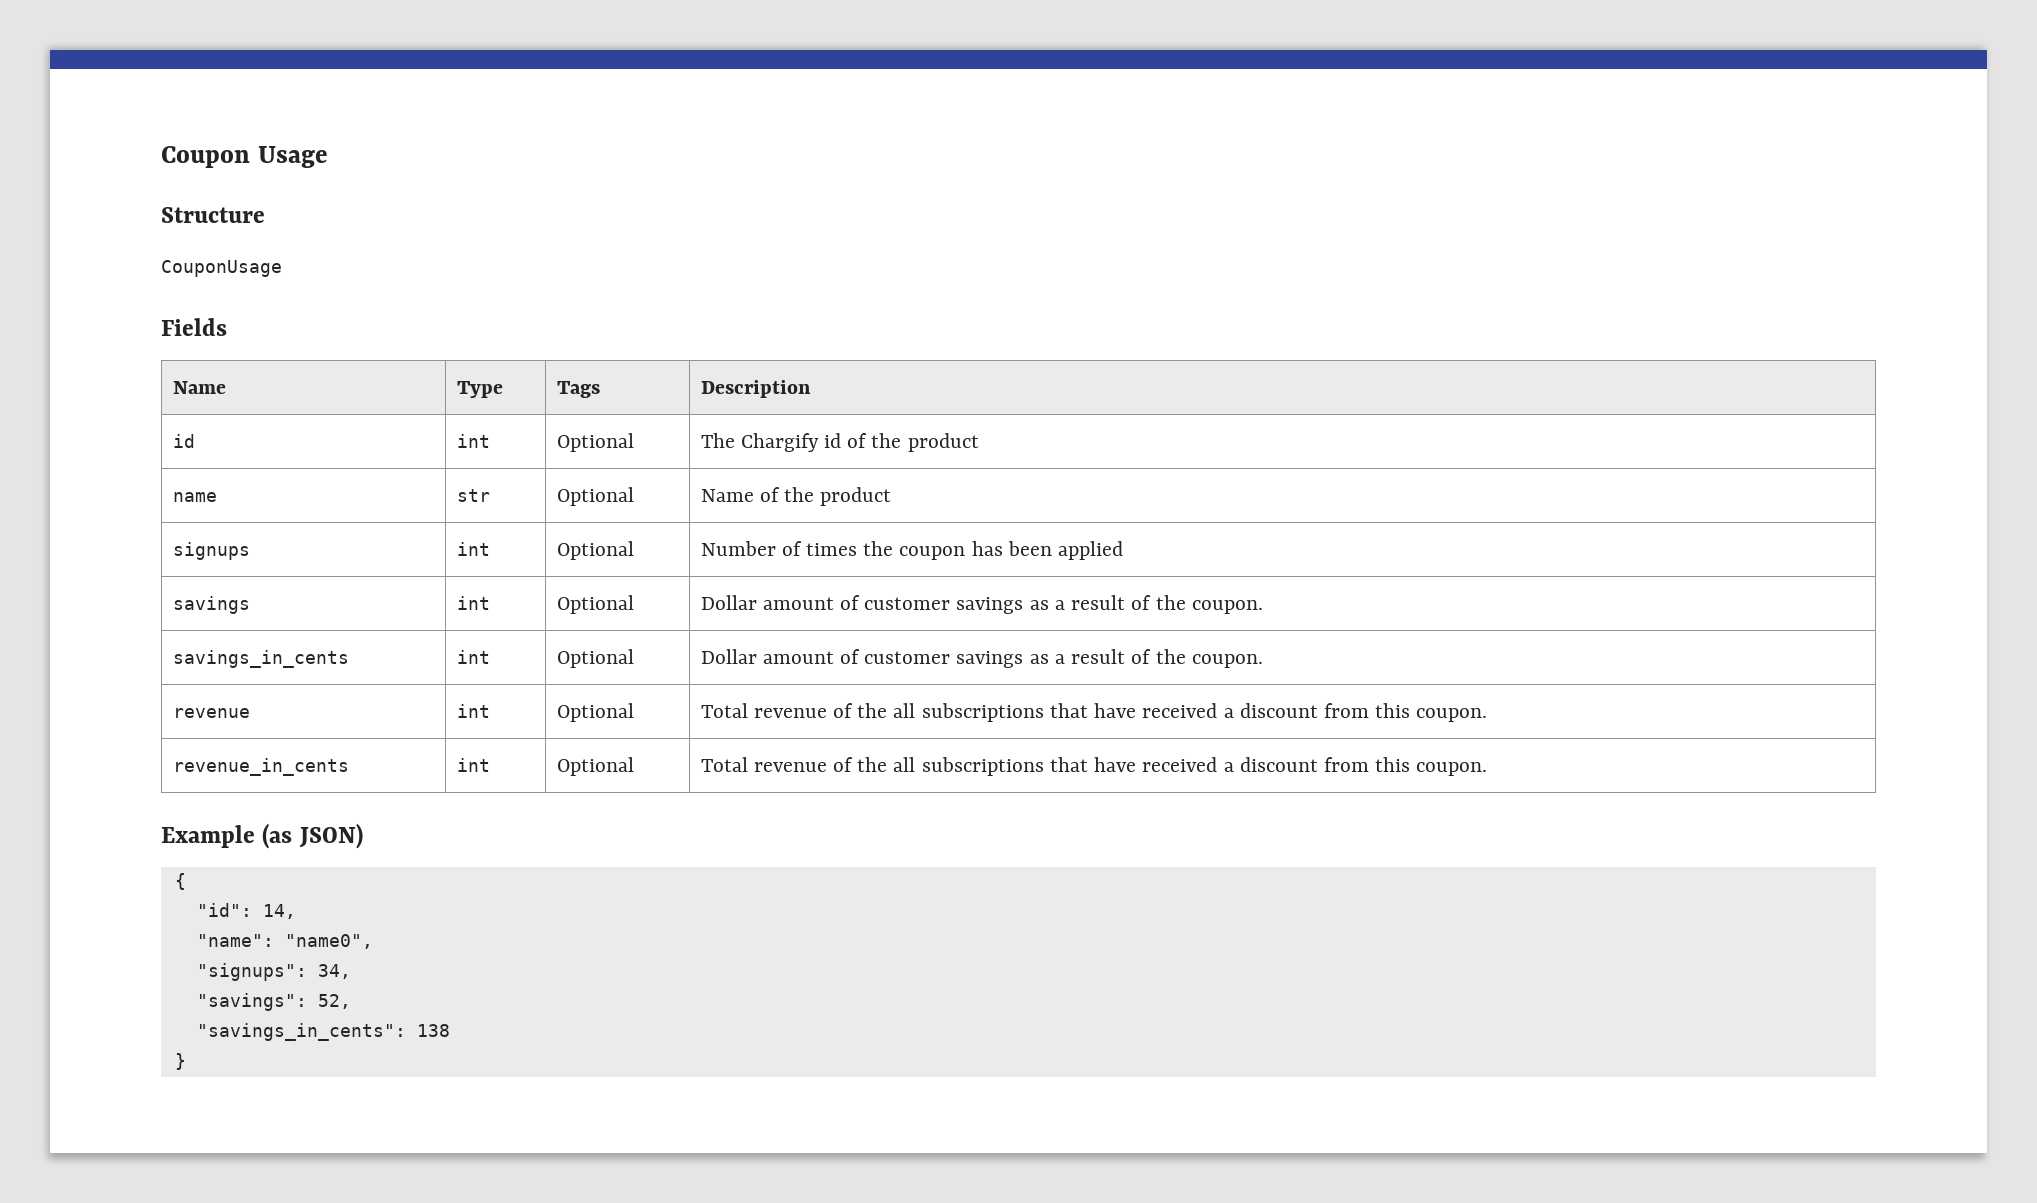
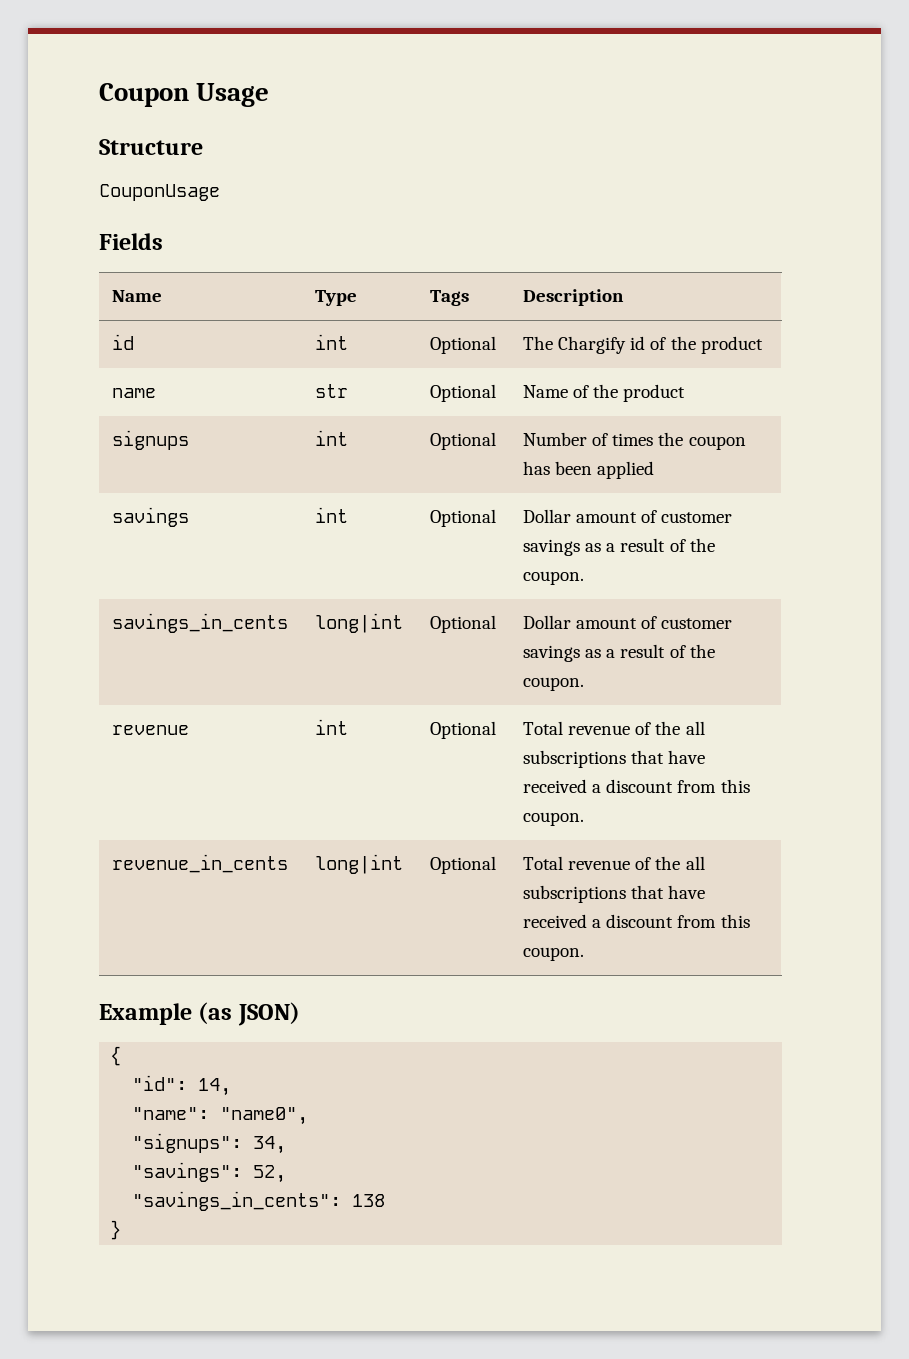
- savings_in_cents | int | Optional | Dollar amount of customer savings as a result of the coupon.
+ savings_in_cents | long|int | Optional | Dollar amount of customer savings as a result of the coupon.
- revenue_in_cents | int | Optional | Total revenue of the all subscriptions that have received a discount from this coupon.
+ revenue_in_cents | long|int | Optional | Total revenue of the all subscriptions that have received a discount from this coupon.

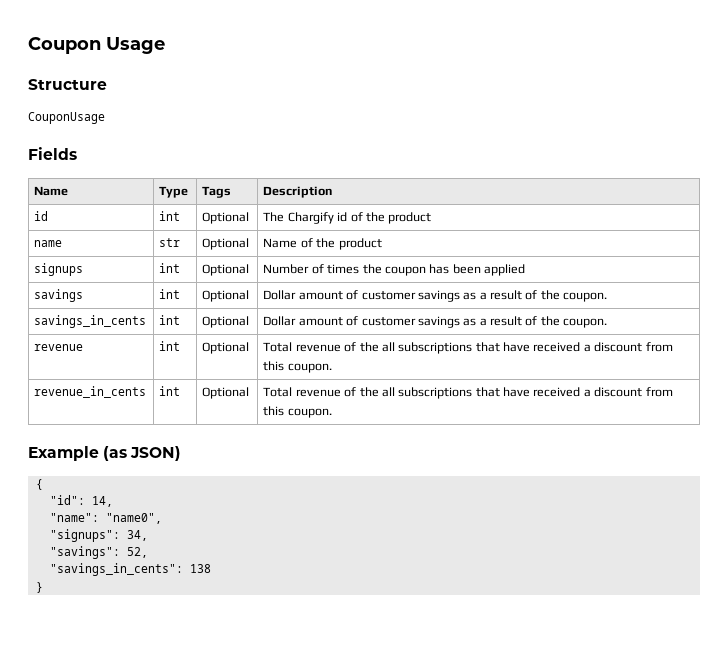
- savings_in_cents | long|int | Optional | Dollar amount of customer savings as a result of the coupon.
+ savings_in_cents | int | Optional | Dollar amount of customer savings as a result of the coupon.
- revenue_in_cents | long|int | Optional | Total revenue of the all subscriptions that have received a discount from this coupon.
+ revenue_in_cents | int | Optional | Total revenue of the all subscriptions that have received a discount from this coupon.

